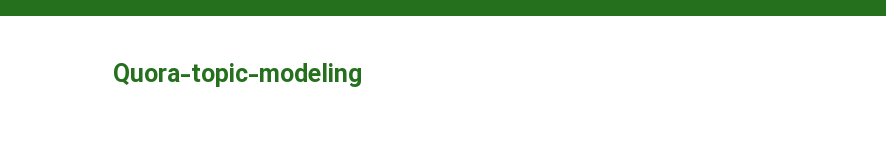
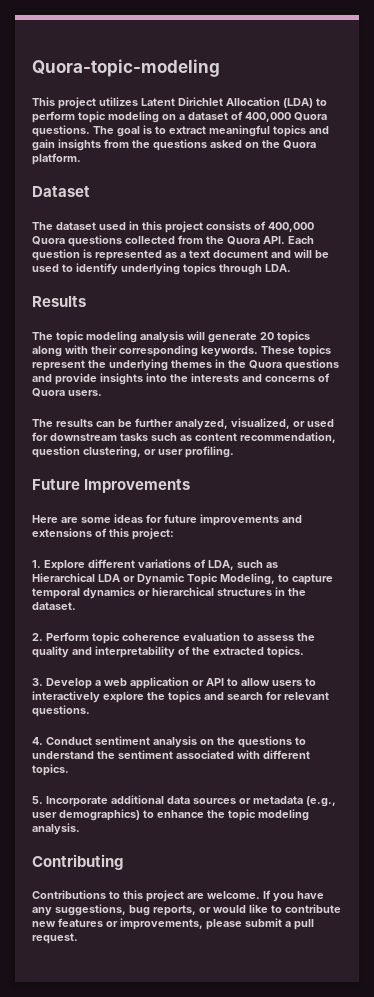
+ This project utilizes Latent Dirichlet Allocation (LDA) to perform topic modeling on a dataset of 400,000 Quora questions. The goal is to extract meaningful topics and gain insights from the questions asked on the Quora platform.
+ Dataset
+ The dataset used in this project consists of 400,000 Quora questions collected from the Quora API. Each question is represented as a text document and will be used to identify underlying topics through LDA.
+ Results
+ The topic modeling analysis will generate 20 topics along with their corresponding keywords. These topics represent the underlying themes in the Quora questions and provide insights into the interests and concerns of Quora users.
+ The results can be further analyzed, visualized, or used for downstream tasks such as content recommendation, question clustering, or user profiling.
+ Future Improvements
+ Here are some ideas for future improvements and extensions of this project:
+ 1. Explore different variations of LDA, such as Hierarchical LDA or Dynamic Topic Modeling, to capture temporal dynamics or hierarchical structures in the dataset.
+ 2. Perform topic coherence evaluation to assess the quality and interpretability of the extracted topics.
+ 3. Develop a web application or API to allow users to interactively explore the topics and search for relevant questions.
+ 4. Conduct sentiment analysis on the questions to understand the sentiment associated with different topics.
+ 5. Incorporate additional data sources or metadata (e.g., user demographics) to enhance the topic modeling analysis.
+ Contributing
+ Contributions to this project are welcome. If you have any suggestions, bug reports, or would like to contribute new features or improvements, please submit a pull request.

